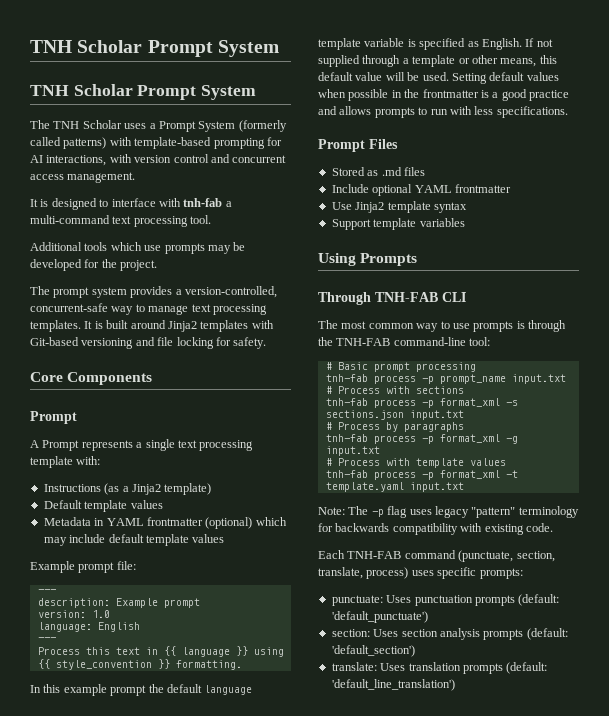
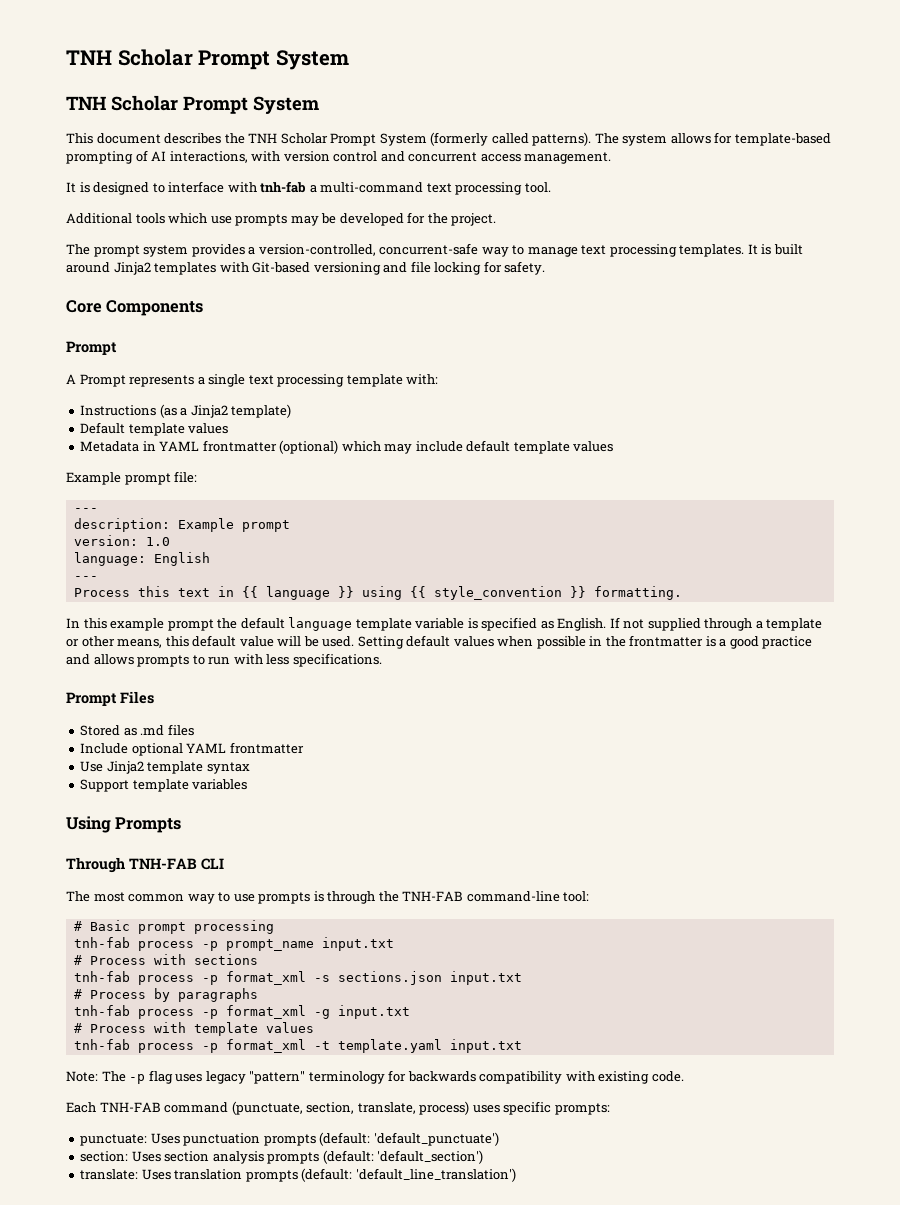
- The TNH Scholar uses a Prompt System (formerly called patterns) with template-based prompting for AI interactions, with version control and concurrent access management.
+ This document describes the TNH Scholar Prompt System (formerly called patterns). The system allows for template-based prompting of AI interactions, with version control and concurrent access management.

